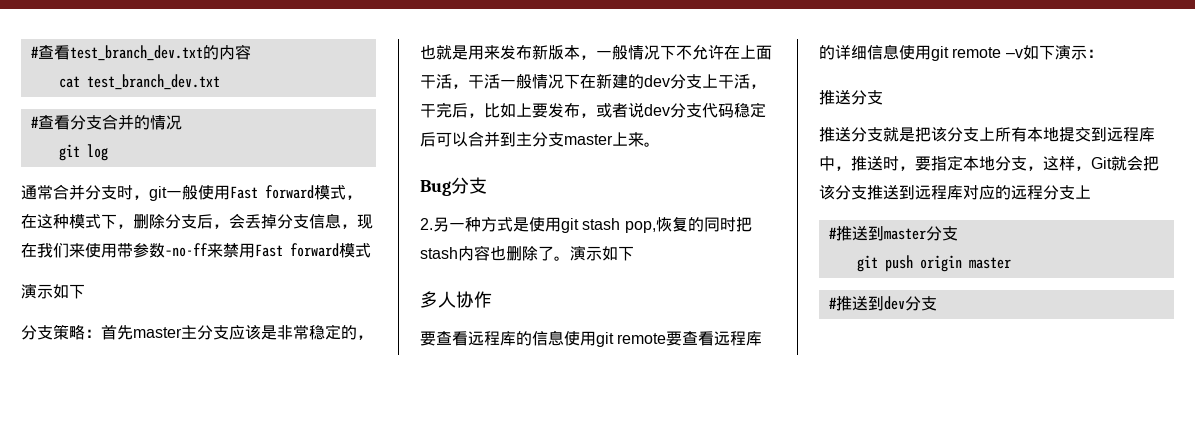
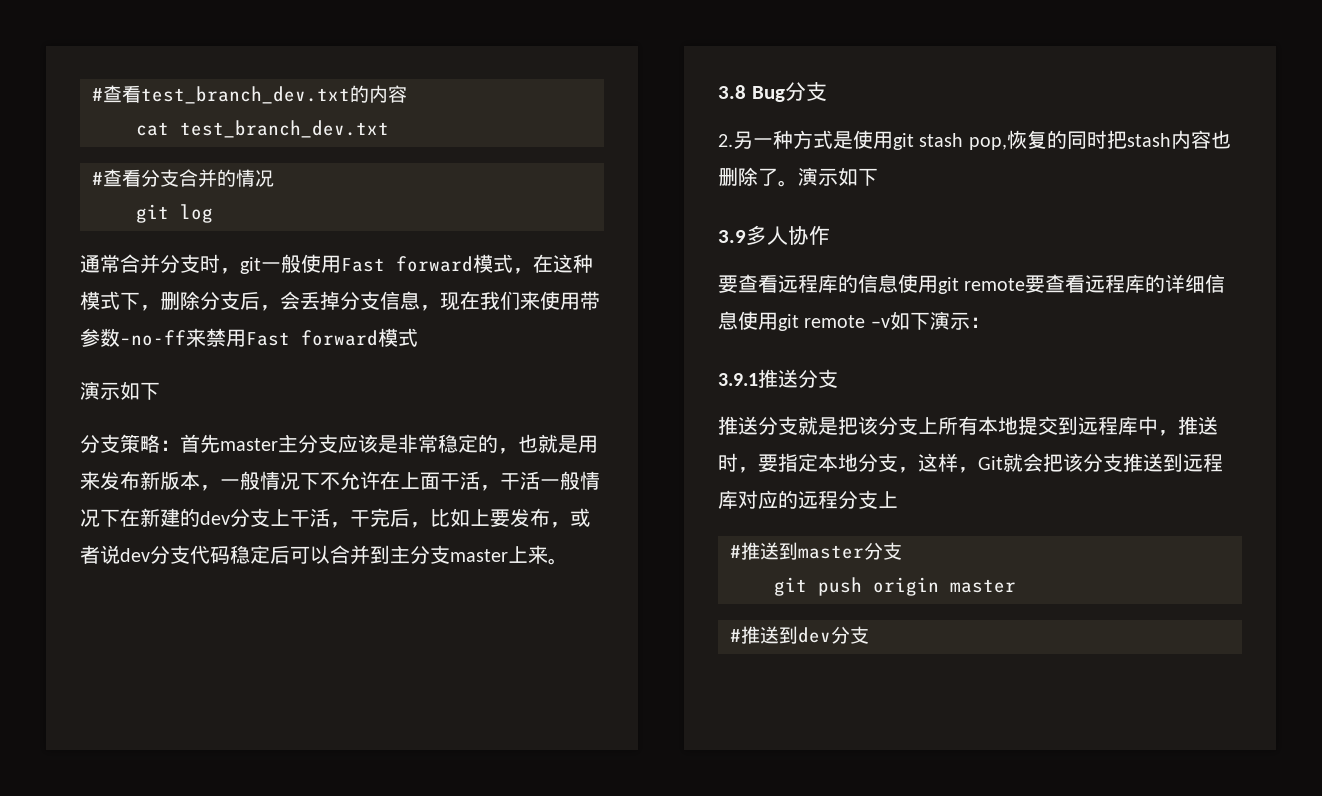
- Bug分支
+ 3.8 Bug分支
- 多人协作
+ 3.9多人协作
  要查看远程库的信息使用git remote要查看远程库的详细信息使用git remote –v如下演示：
- 推送分支
+ 3.9.1推送分支

